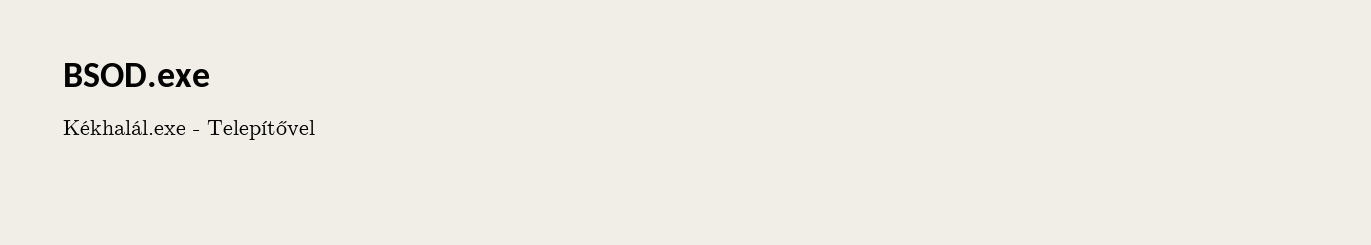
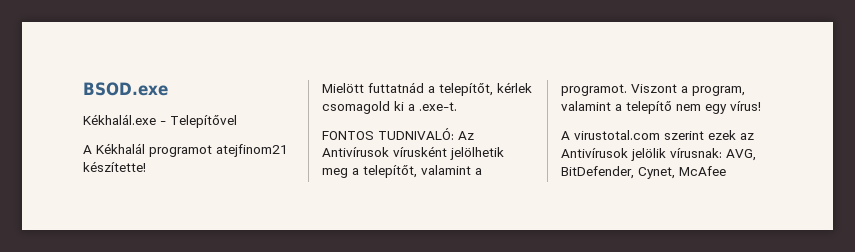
+ A Kékhalál programot atejfinom21 készítette!
+ Mielött futtatnád a telepítőt, kérlek csomagold ki a .exe-t.
+ FONTOS TUDNIVALÓ: Az Antivírusok vírusként jelölhetik meg a telepítőt, valamint a programot. Viszont a program, valamint a telepítő nem egy vírus!
+ A virustotal.com szerint ezek az Antivírusok jelölik vírusnak: AVG, BitDefender, Cynet, McAfee

